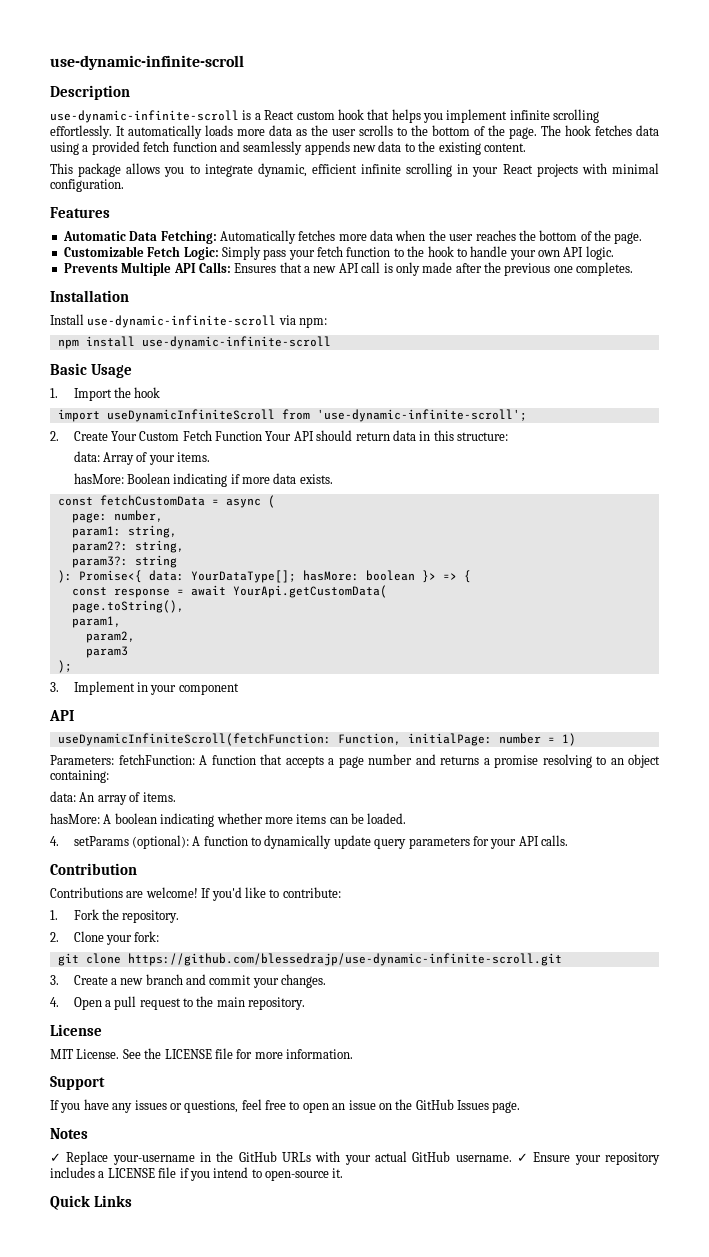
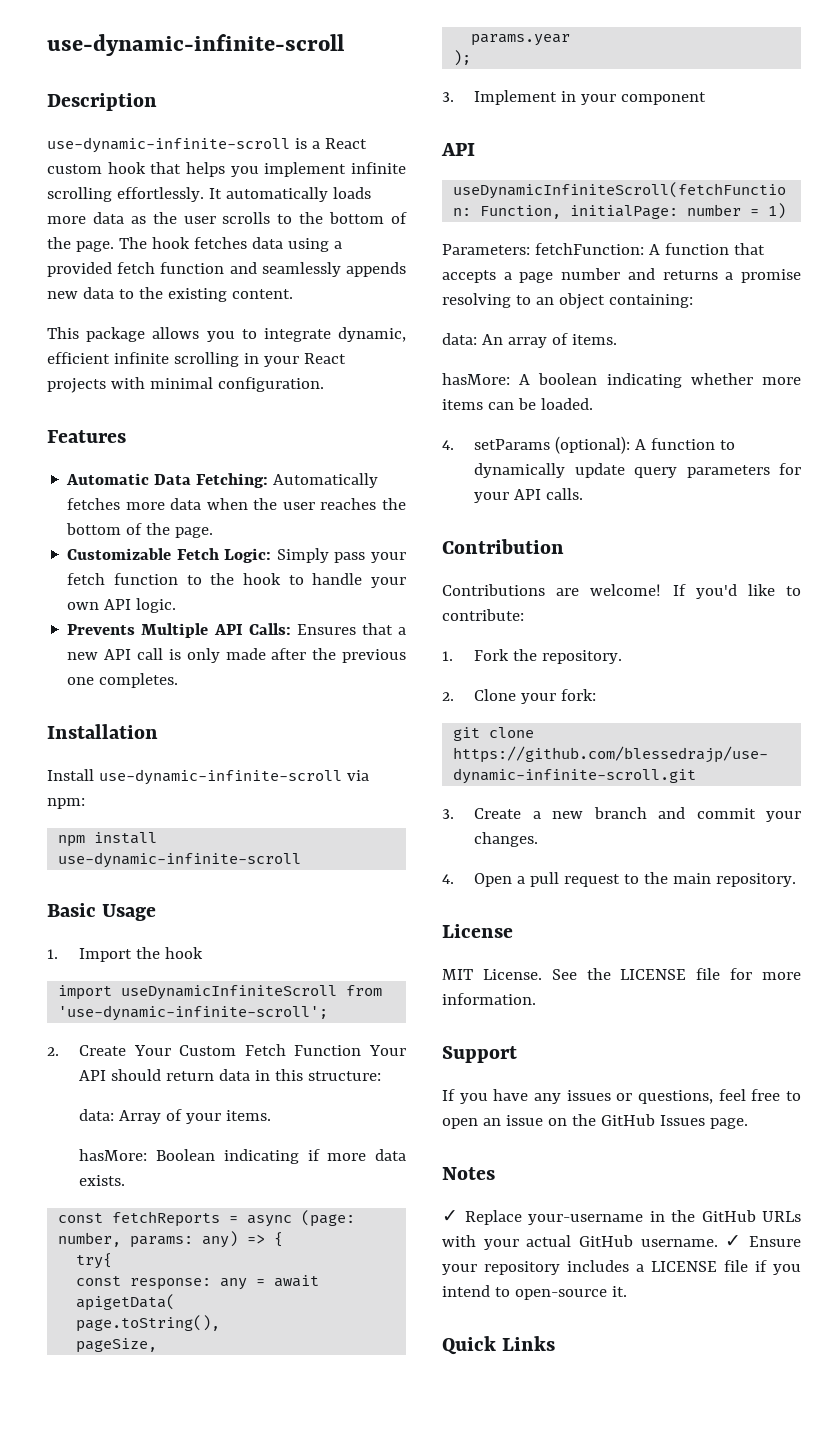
- const fetchCustomData = async (
- page: number,
- param1: string,
- param2?: string,
- param3?: string
- ): Promise<{ data: YourDataType[]; hasMore: boolean }> => {
+ const fetchReports = async (page: number, params: any) => {
- const response = await YourApi.getCustomData(
+ try{
+ const response: any = await apigetData(
- param1,
- param2,
- param3
+ pageSize,
+ params.year

